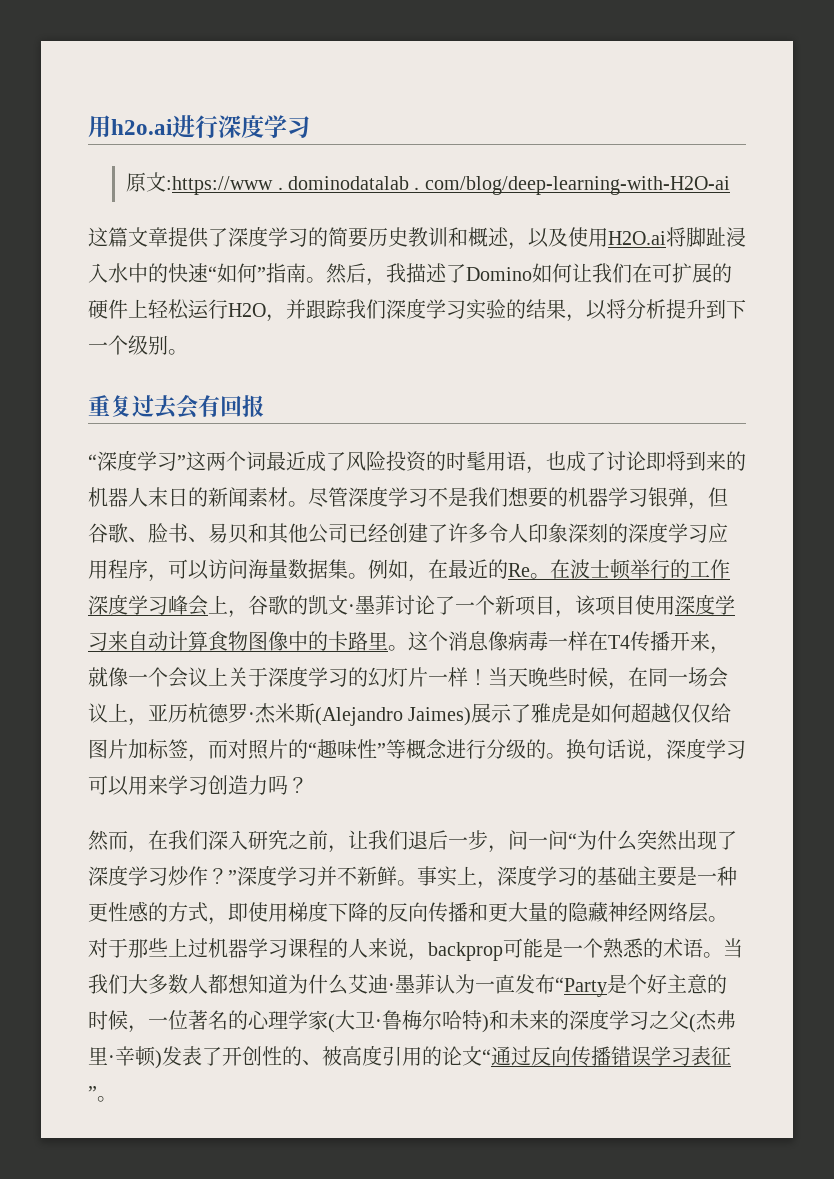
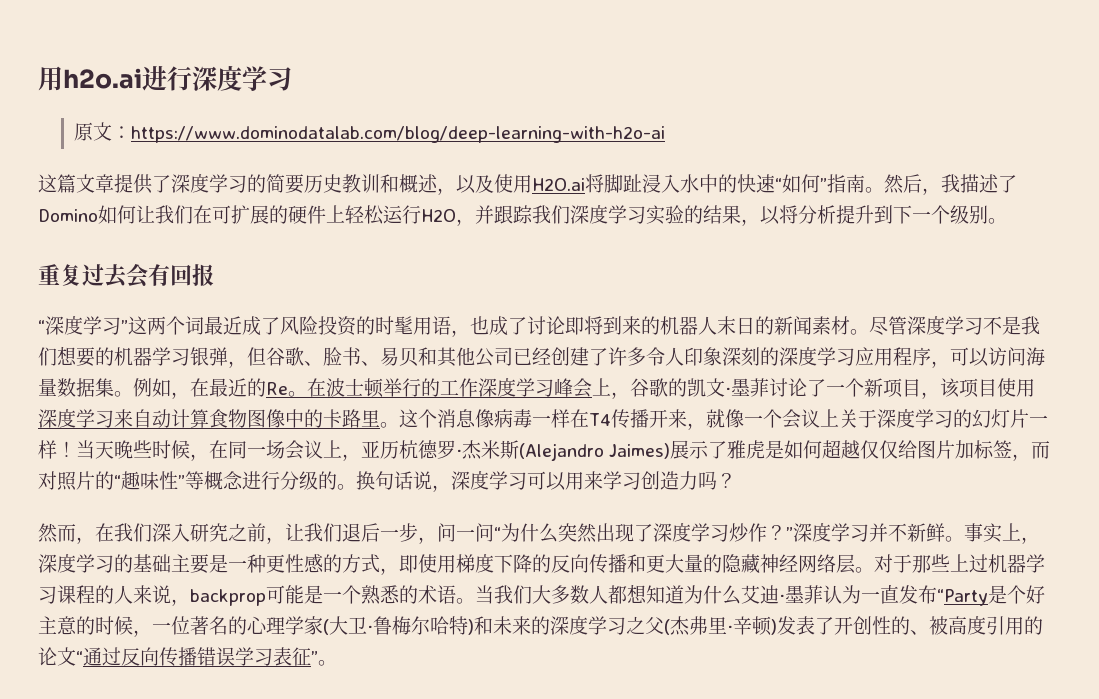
- 原文:https://www . dominodatalab . com/blog/deep-learning-with-H2O-ai
+ 原文：https://www.dominodatalab.com/blog/deep-learning-with-h2o-ai

